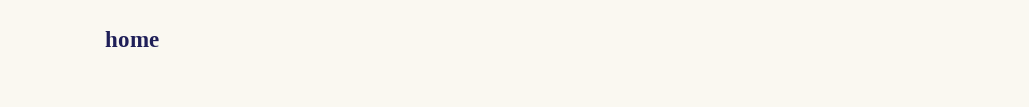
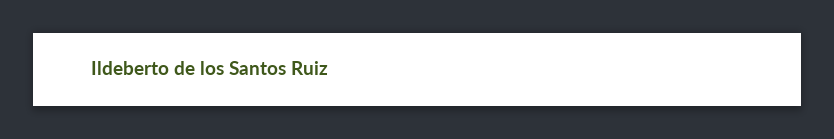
- home
+ Ildeberto de los Santos Ruiz

